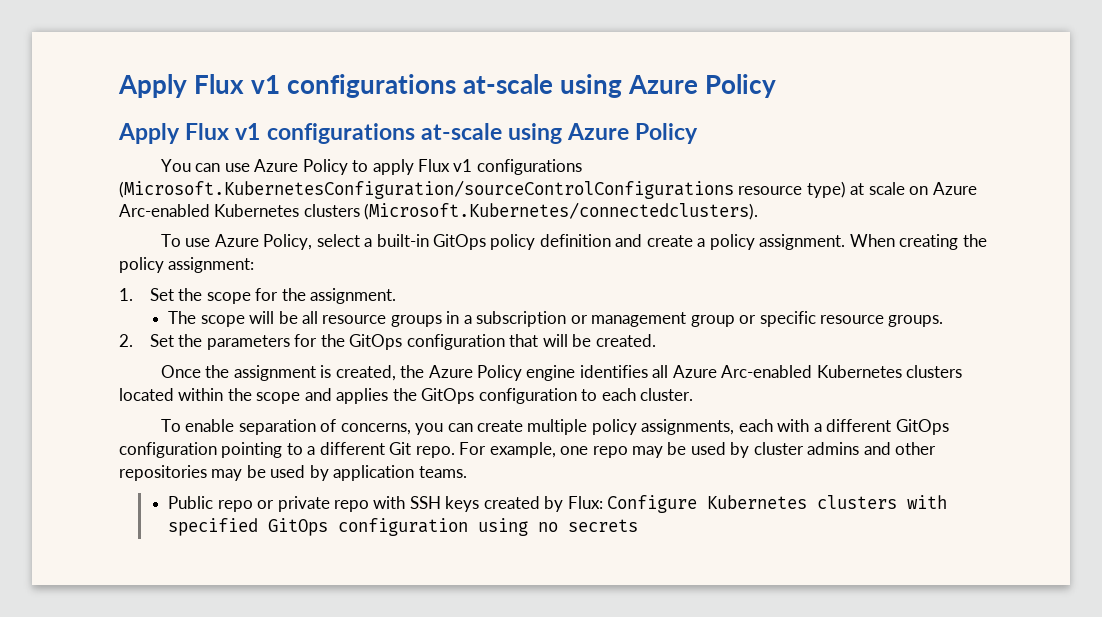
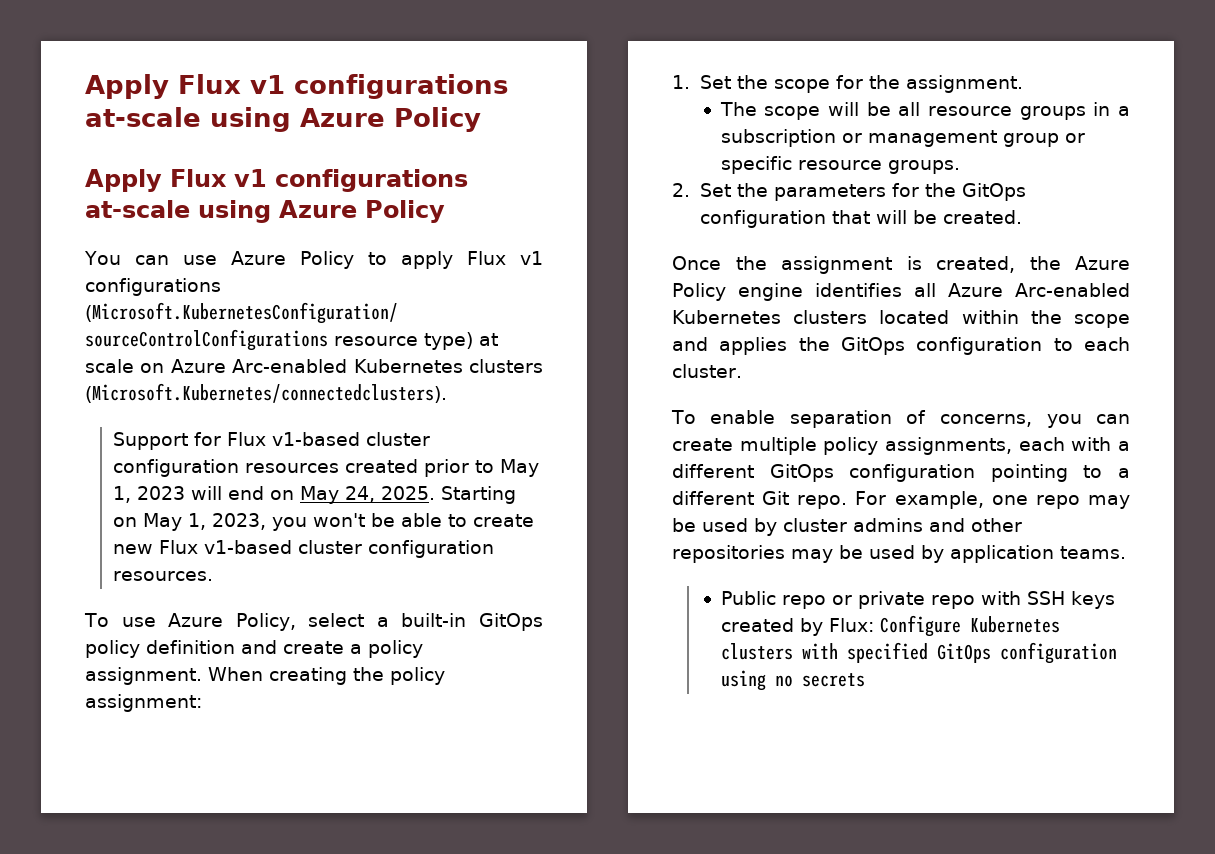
+ Support for Flux v1-based cluster configuration resources created prior to May 1, 2023 will end on May 24, 2025. Starting on May 1, 2023, you won't be able to create new Flux v1-based cluster configuration resources.

